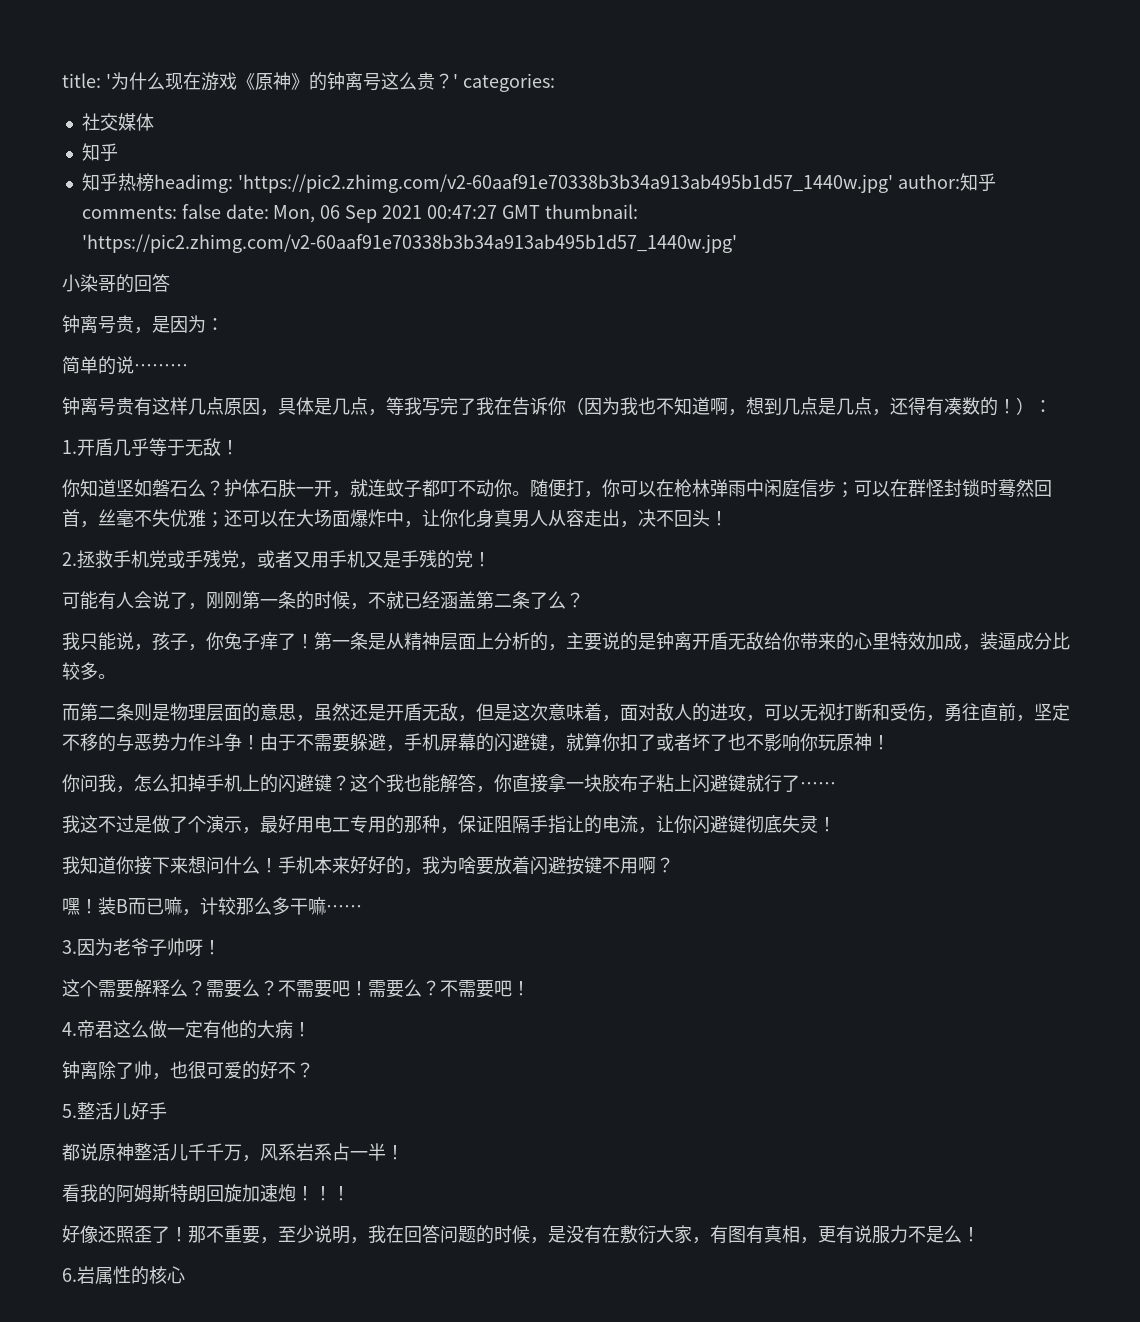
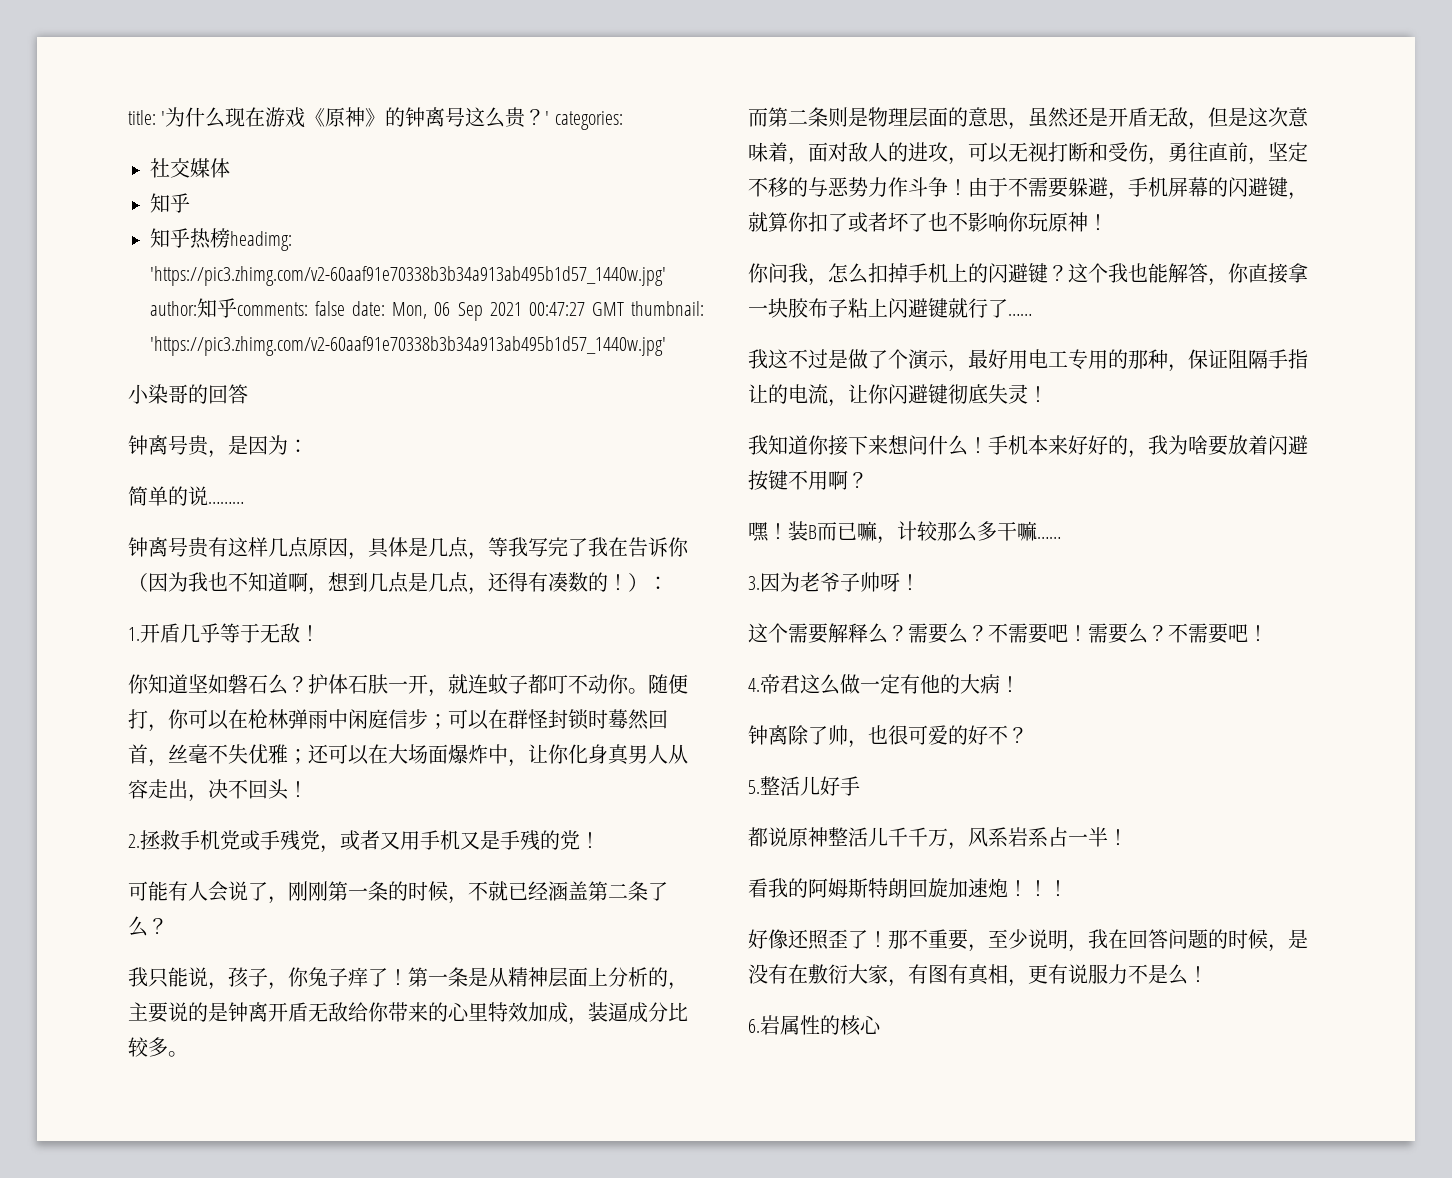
- 知乎热榜headimg: 'https://pic2.zhimg.com/v2-60aaf91e70338b3b34a913ab495b1d57_1440w.jpg' author:知乎comments: false date: Mon, 06 Sep 2021 00:47:27 GMT thumbnail: 'https://pic2.zhimg.com/v2-60aaf91e70338b3b34a913ab495b1d57_1440w.jpg'
+ 知乎热榜headimg: 'https://pic3.zhimg.com/v2-60aaf91e70338b3b34a913ab495b1d57_1440w.jpg' author:知乎comments: false date: Mon, 06 Sep 2021 00:47:27 GMT thumbnail: 'https://pic3.zhimg.com/v2-60aaf91e70338b3b34a913ab495b1d57_1440w.jpg'

